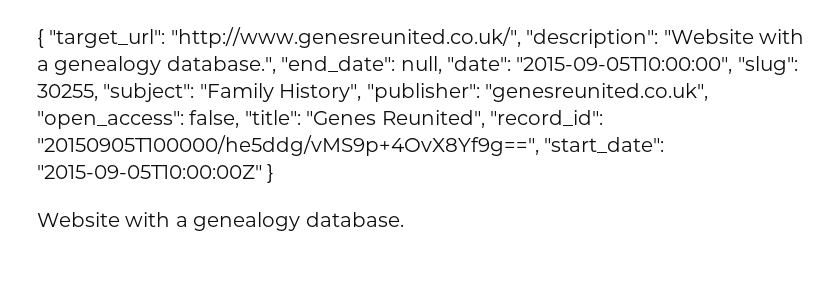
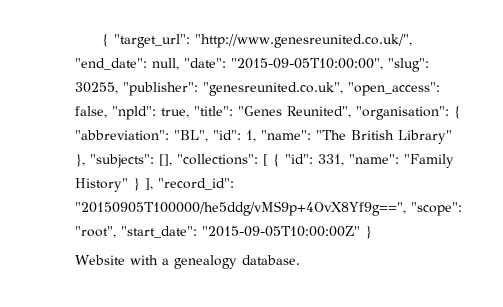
- { "target_url": "http://www.genesreunited.co.uk/", "description": "Website with a genealogy database.", "end_date": null, "date": "2015-09-05T10:00:00", "slug": 30255, "subject": "Family History", "publisher": "genesreunited.co.uk", "open_access": false, "title": "Genes Reunited", "record_id": "20150905T100000/he5ddg/vMS9p+4OvX8Yf9g==", "start_date": "2015-09-05T10:00:00Z" }
+ { "target_url": "http://www.genesreunited.co.uk/", "end_date": null, "date": "2015-09-05T10:00:00", "slug": 30255, "publisher": "genesreunited.co.uk", "open_access": false, "npld": true, "title": "Genes Reunited", "organisation": { "abbreviation": "BL", "id": 1, "name": "The British Library" }, "subjects": [], "collections": [ { "id": 331, "name": "Family History" } ], "record_id": "20150905T100000/he5ddg/vMS9p+4OvX8Yf9g==", "scope": "root", "start_date": "2015-09-05T10:00:00Z" }

